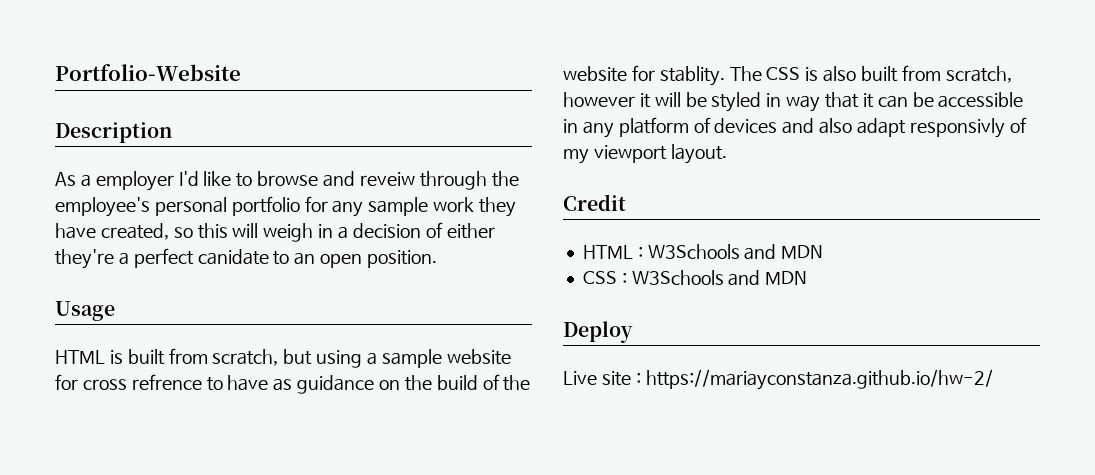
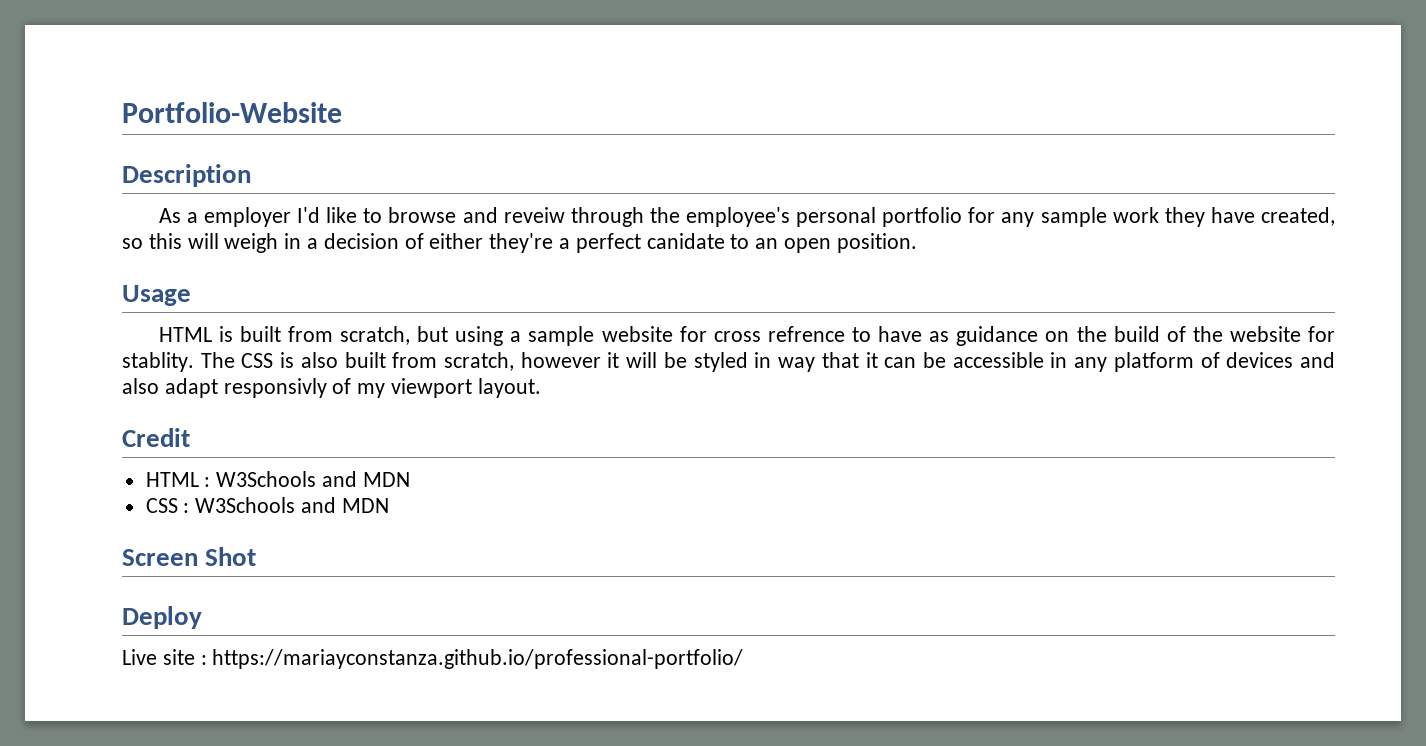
+ Screen Shot
- Live site : https://mariayconstanza.github.io/hw-2/
+ Live site : https://mariayconstanza.github.io/professional-portfolio/

